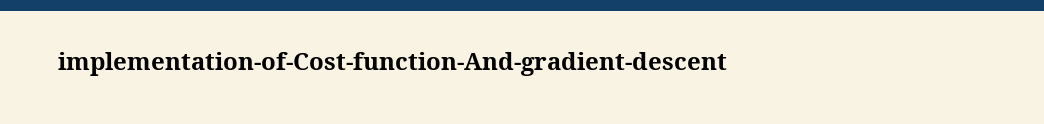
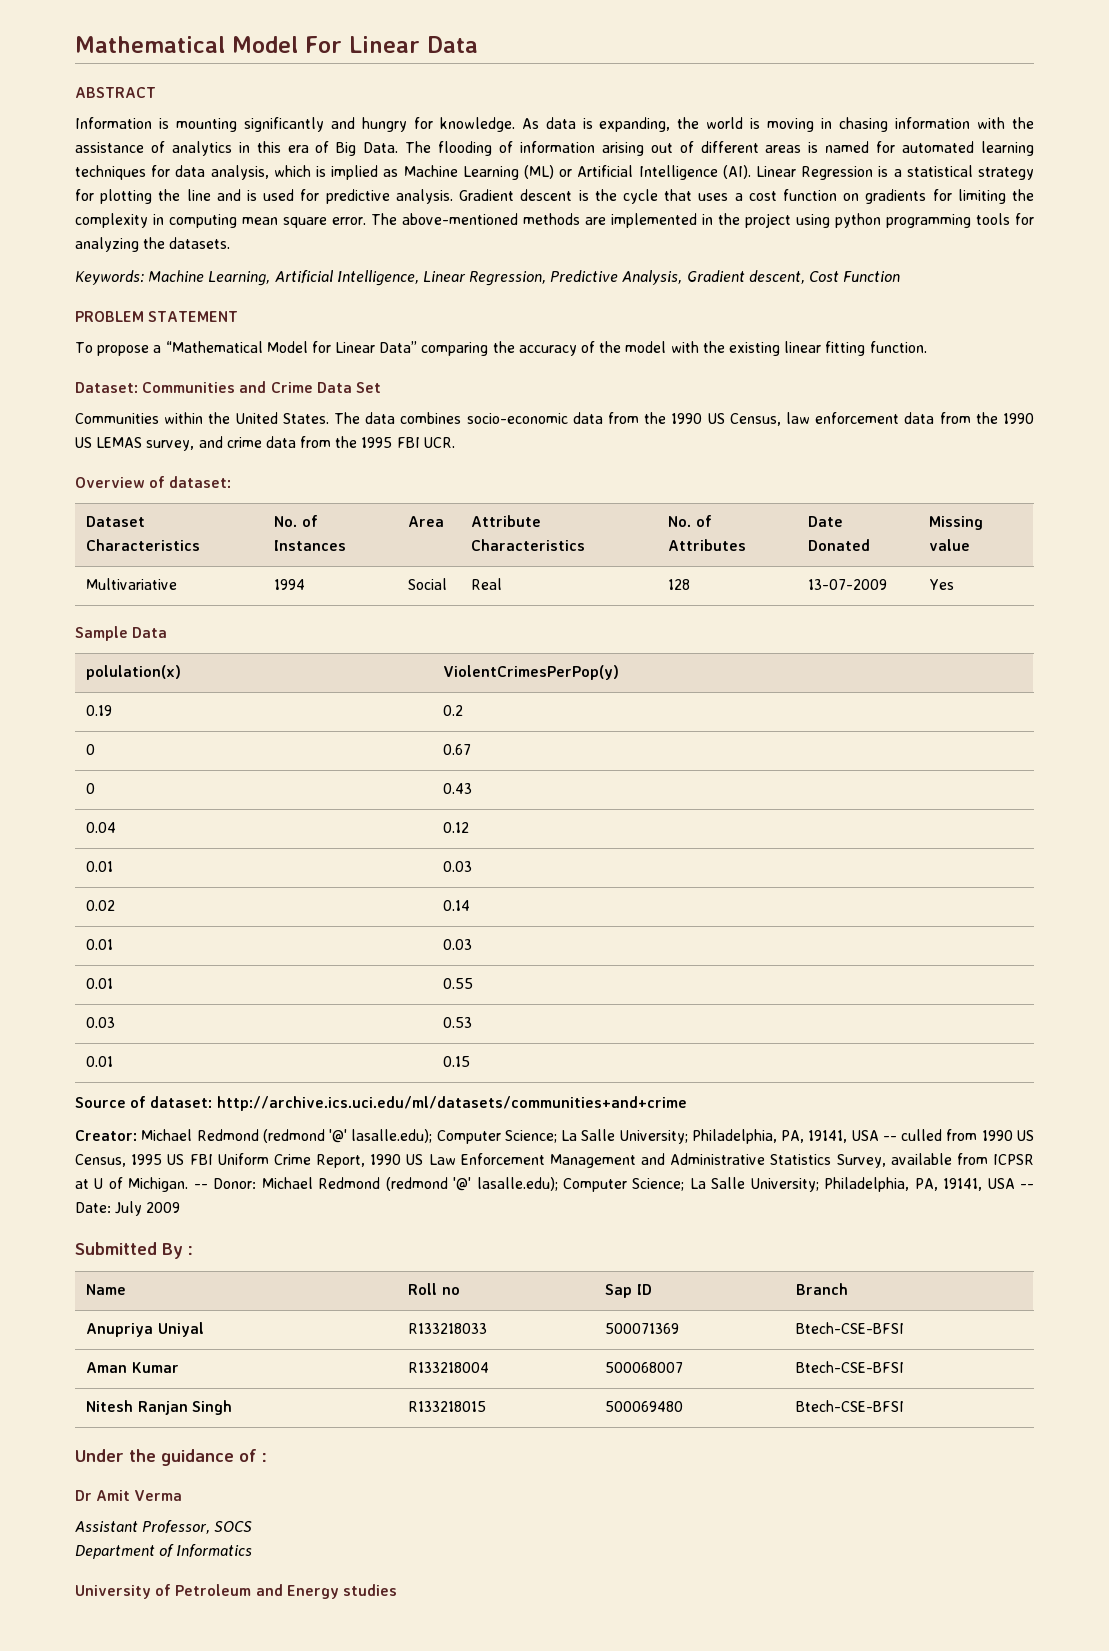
- implementation-of-Cost-function-And-gradient-descent
+ Mathematical Model For Linear Data
+ ABSTRACT
+ Information is mounting significantly and hungry for knowledge. As data is expanding, the world is moving in chasing information with the assistance of analytics in this era of Big Data. The flooding of information arising out of different areas is named for automated learning techniques for data analysis, which is implied as Machine Learning (ML) or Artificial Intelligence (AI). Linear Regression is a statistical strategy for plotting the line and is used for predictive analysis. Gradient descent is the cycle that uses a cost function on gradients for limiting the complexity in computing mean square error. The above-mentioned methods are implemented in the project using python programming tools for analyzing the datasets.
+ Keywords: Machine Learning, Artificial Intelligence, Linear Regression, Predictive Analysis, Gradient descent, Cost Function
+ PROBLEM STATEMENT
+ To propose a “Mathematical Model for Linear Data” comparing the accuracy of the model with the existing linear fitting function.
+ Dataset: Communities and Crime Data Set
+ Communities within the United States. The data combines socio-economic data from the 1990 US Census, law enforcement data from the 1990 US LEMAS survey, and crime data from the 1995 FBI UCR.
+ Overview of dataset:
+ Dataset Characteristics | No. of Instances | Area | Attribute Characteristics | No. of Attributes | Date Donated | Missing value
+ Multivariative | 1994 | Social | Real | 128 | 13-07-2009 | Yes
+ Sample Data
+ polulation(x) | ViolentCrimesPerPop(y)
+ 0.19 | 0.2
+ 0 | 0.67
+ 0 | 0.43
+ 0.04 | 0.12
+ 0.01 | 0.03
+ 0.02 | 0.14
+ 0.01 | 0.03
+ 0.01 | 0.55
+ 0.03 | 0.53
+ 0.01 | 0.15
+ Source of dataset: http://archive.ics.uci.edu/ml/datasets/communities+and+crime
+ Creator: Michael Redmond (redmond '@' lasalle.edu); Computer Science; La Salle University; Philadelphia, PA, 19141, USA -- culled from 1990 US Census, 1995 US FBI Uniform Crime Report, 1990 US Law Enforcement Management and Administrative Statistics Survey, available from ICPSR at U of Michigan. -- Donor: Michael Redmond (redmond '@' lasalle.edu); Computer Science; La Salle University; Philadelphia, PA, 19141, USA -- Date: July 2009
+ Submitted By :
+ Name | Roll no | Sap ID | Branch
+ Anupriya Uniyal | R133218033 | 500071369 | Btech-CSE-BFSI
+ Aman Kumar | R133218004 | 500068007 | Btech-CSE-BFSI
+ Nitesh Ranjan Singh | R133218015 | 500069480 | Btech-CSE-BFSI
+ Under the guidance of :
+ Dr Amit Verma
+ Assistant Professor, SOCS
+ Department of Informatics
+ University of Petroleum and Energy studies

